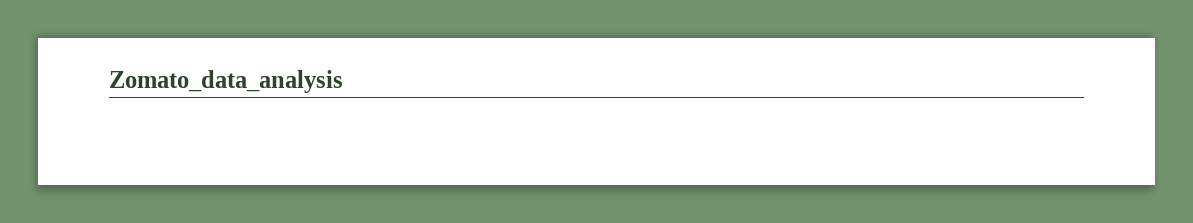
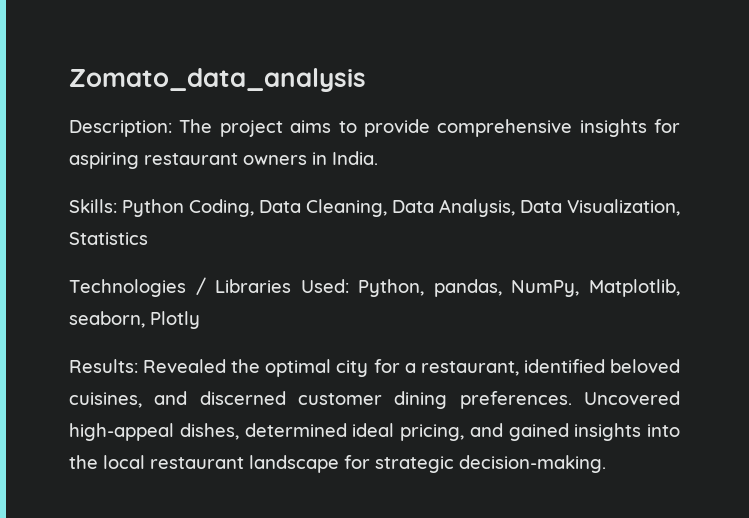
+ Description: The project aims to provide comprehensive insights for aspiring restaurant owners in India.
+ Skills: Python Coding, Data Cleaning, Data Analysis, Data Visualization, Statistics
+ Technologies / Libraries Used: Python, pandas, NumPy, Matplotlib, seaborn, Plotly
+ Results: Revealed the optimal city for a restaurant, identified beloved cuisines, and discerned customer dining preferences. Uncovered high-appeal dishes, determined ideal pricing, and gained insights into the local restaurant landscape for strategic decision-making.

